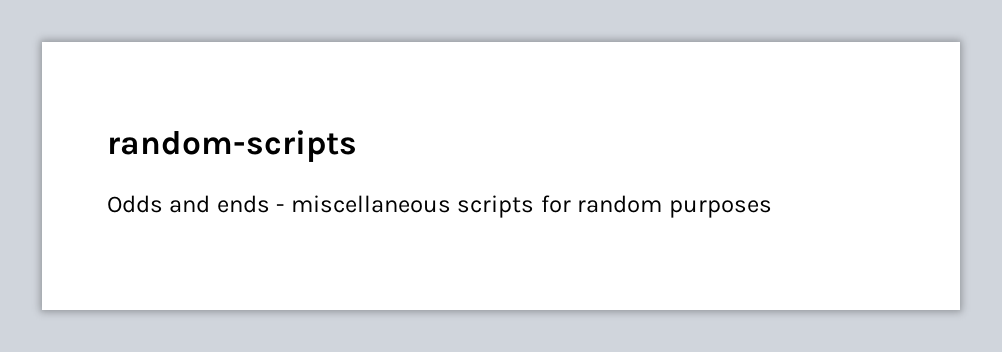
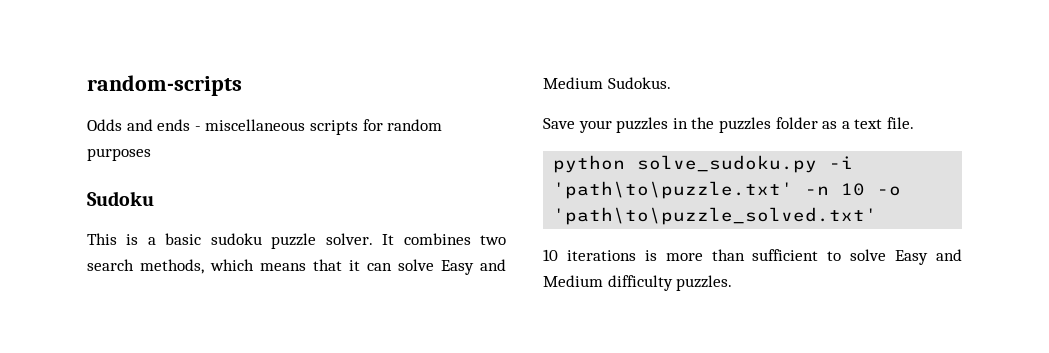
+ Sudoku
+ This is a basic sudoku puzzle solver. It combines two search methods, which means that it can solve Easy and Medium Sudokus.
+ Save your puzzles in the puzzles folder as a text file.
+ python solve_sudoku.py -i 'path\to\puzzle.txt' -n 10 -o 'path\to\puzzle_solved.txt'
+ 10 iterations is more than sufficient to solve Easy and Medium difficulty puzzles.

